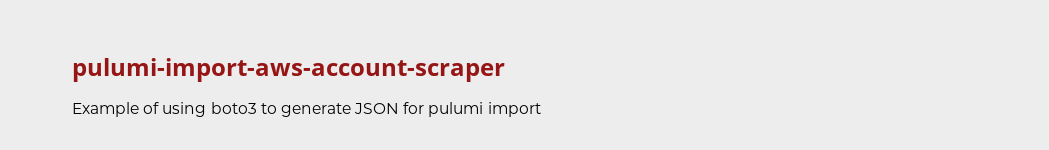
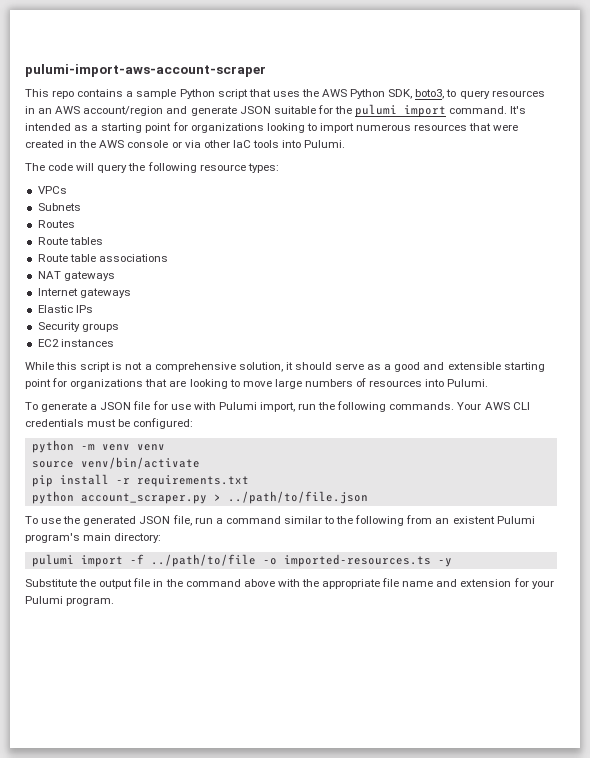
- Example of using boto3 to generate JSON for pulumi import
+ This repo contains a sample Python script that uses the AWS Python SDK, boto3, to query resources in an AWS account/region and generate JSON suitable for the pulumi import command. It's intended as a starting point for organizations looking to import numerous resources that were created in the AWS console or via other IaC tools into Pulumi.
+ The code will query the following resource types:
+ VPCs
+ Subnets
+ Routes
+ Route tables
+ Route table associations
+ NAT gateways
+ Internet gateways
+ Elastic IPs
+ Security groups
+ EC2 instances
+ While this script is not a comprehensive solution, it should serve as a good and extensible starting point for organizations that are looking to move large numbers of resources into Pulumi.
+ To generate a JSON file for use with Pulumi import, run the following commands. Your AWS CLI credentials must be configured:
+ python -m venv venv
+ source venv/bin/activate
+ pip install -r requirements.txt
+ python account_scraper.py > ../path/to/file.json
+ To use the generated JSON file, run a command similar to the following from an existent Pulumi program's main directory:
+ pulumi import -f ../path/to/file -o imported-resources.ts -y
+ Substitute the output file in the command above with the appropriate file name and extension for your Pulumi program.

